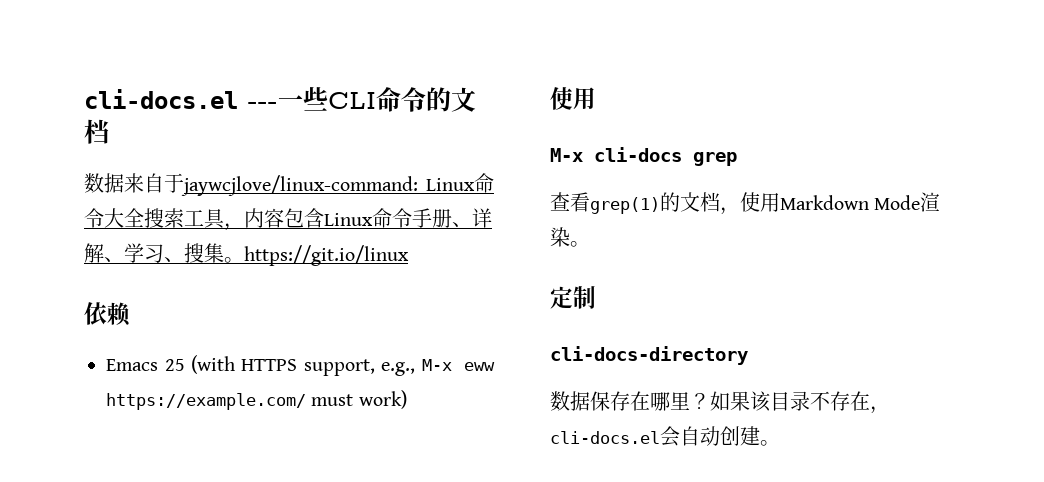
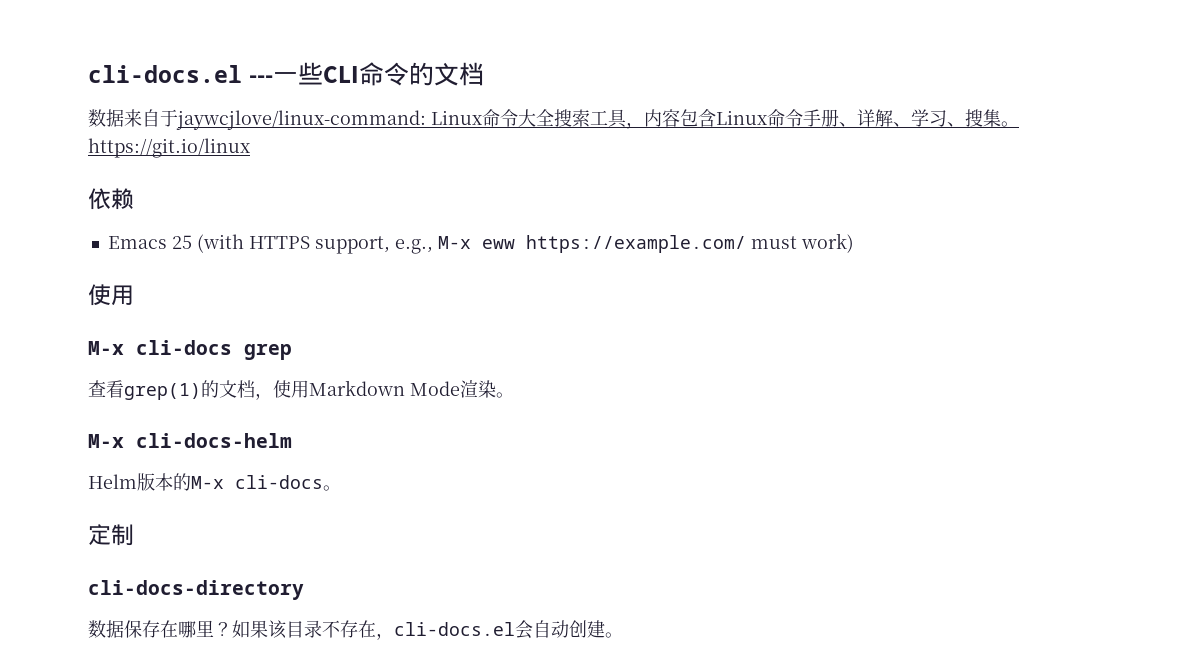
+ M-x cli-docs-helm
+ Helm版本的M-x cli-docs。

